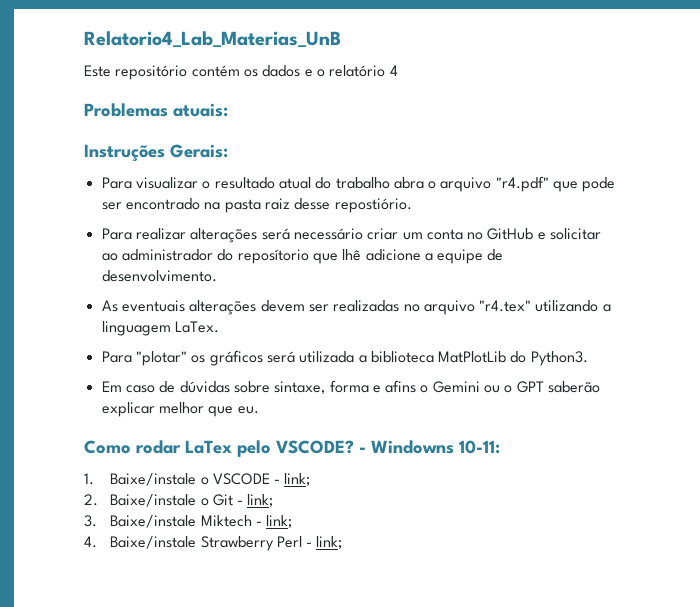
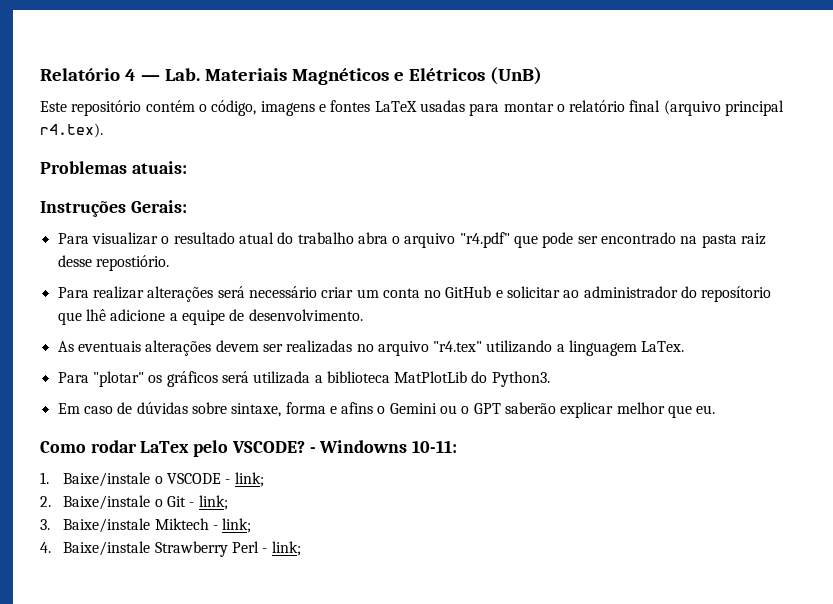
- Relatorio4_Lab_Materias_UnB
- Este repositório contém os dados e o relatório 4
+ Relatório 4 — Lab. Materiais Magnéticos e Elétricos (UnB)
+ Este repositório contém o código, imagens e fontes LaTeX usadas para montar o relatório final (arquivo principal r4.tex).

